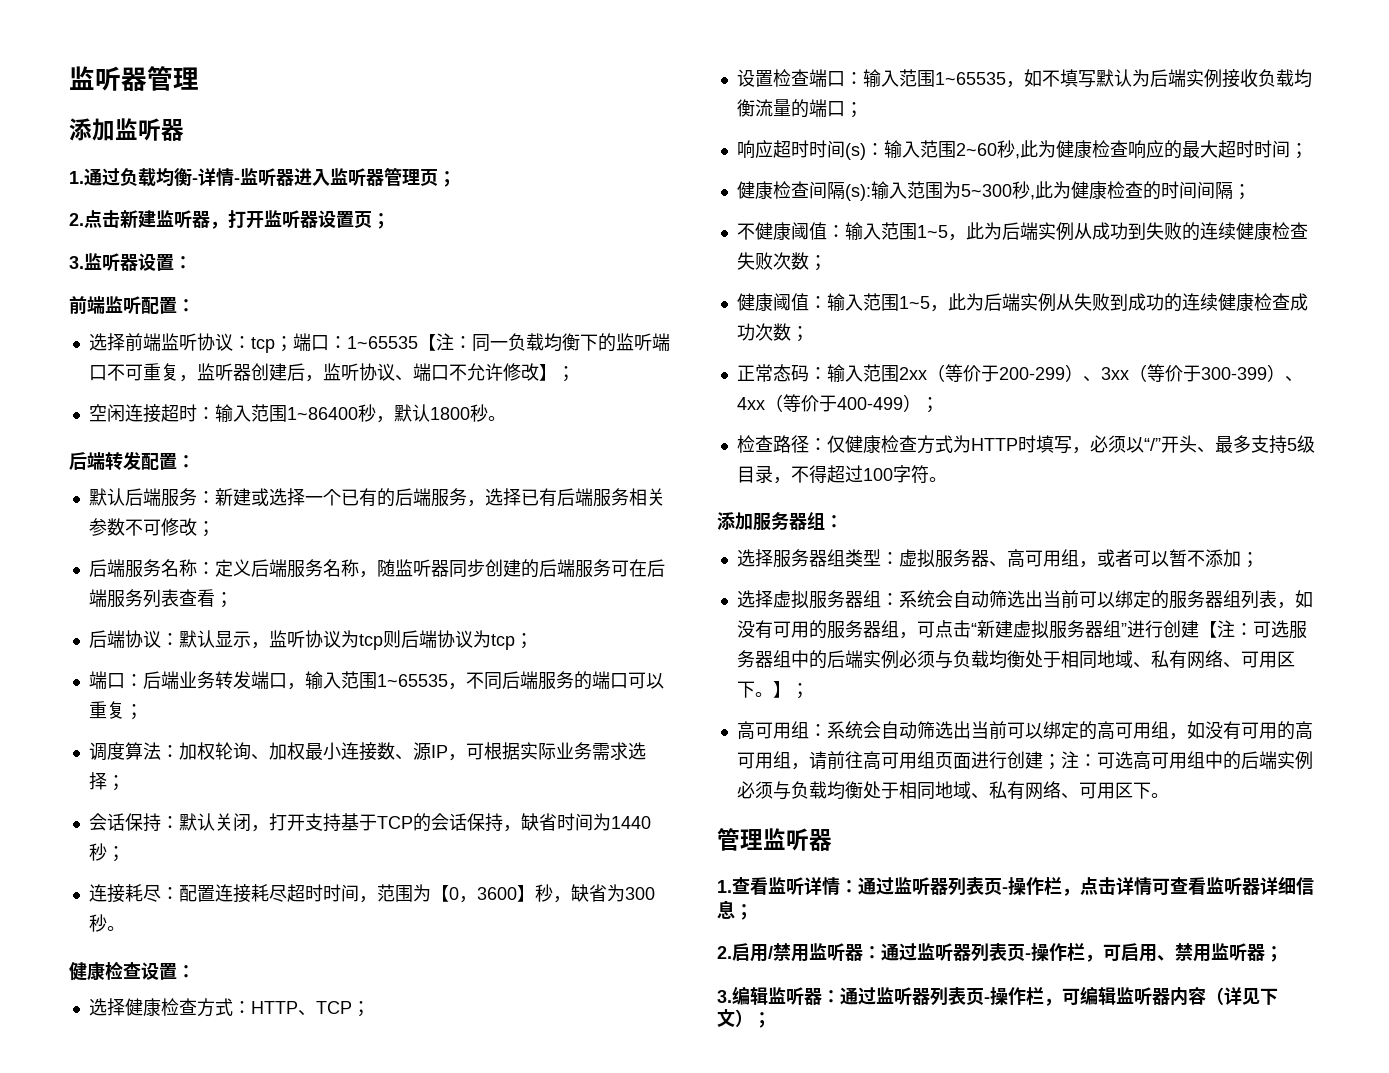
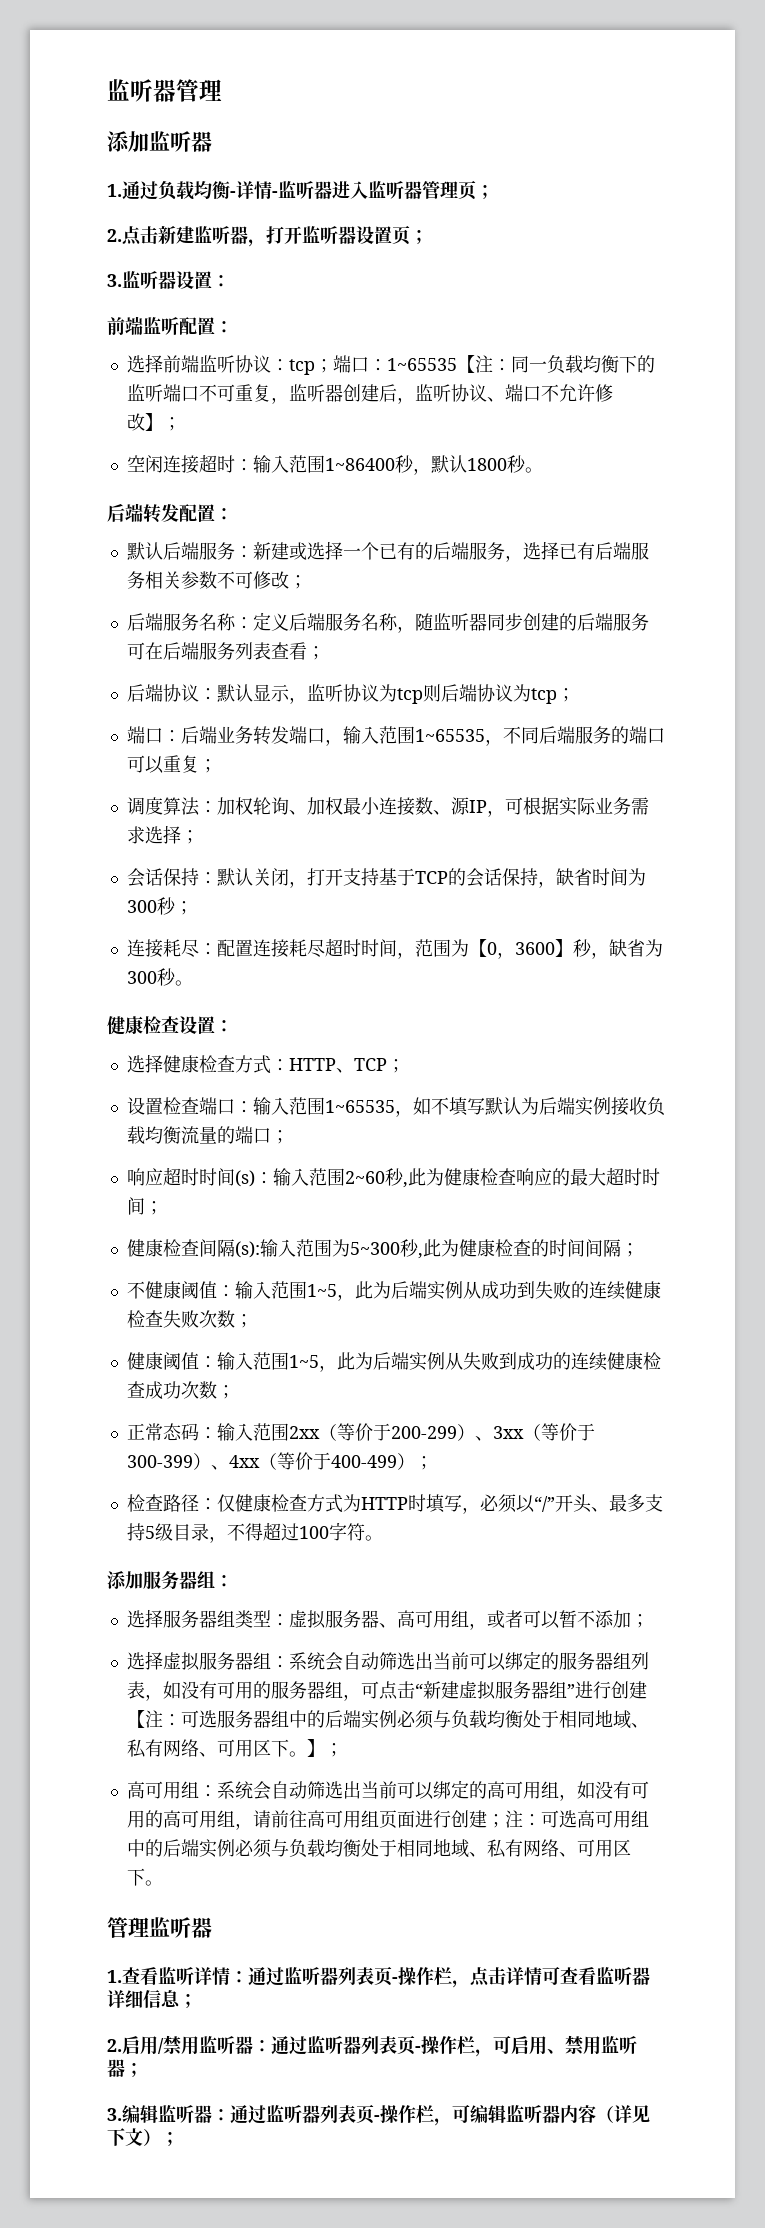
- 会话保持：默认关闭，打开支持基于TCP的会话保持，缺省时间为1440秒；
+ 会话保持：默认关闭，打开支持基于TCP的会话保持，缺省时间为300秒；

